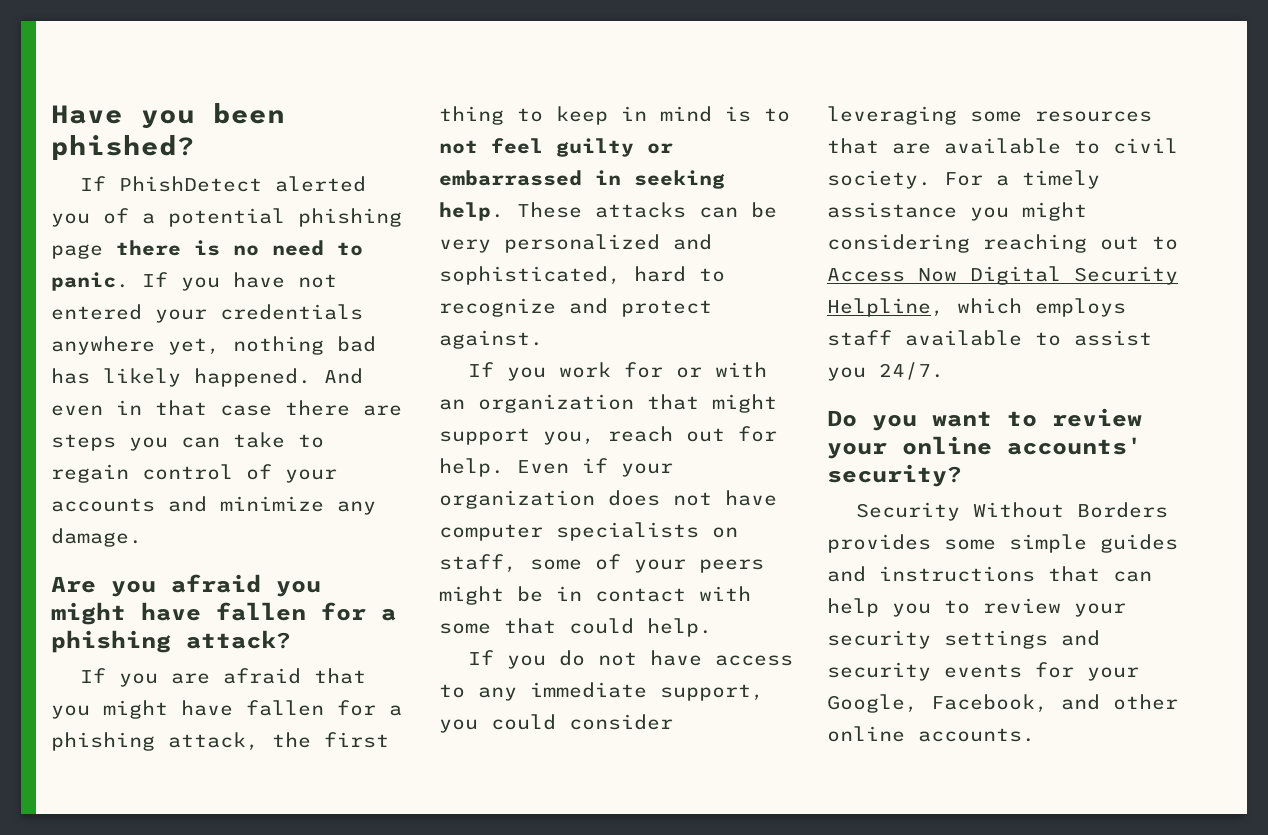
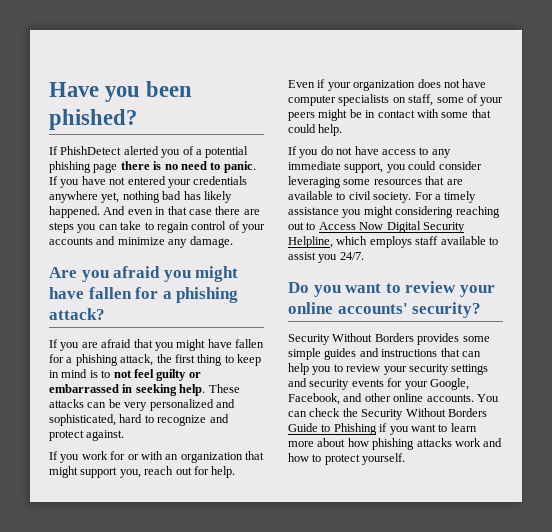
+ You can check the Security Without Borders Guide to Phishing if you want to learn more about how phishing attacks work and how to protect yourself.

